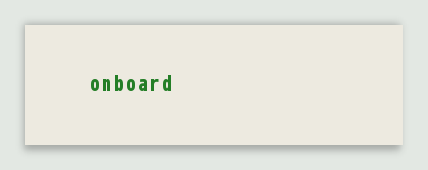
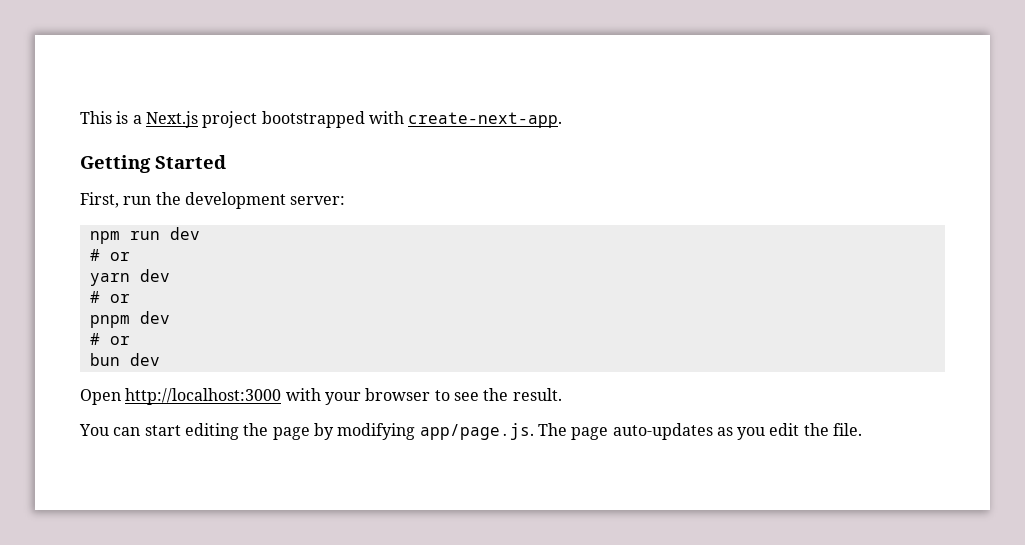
- onboard
+ This is a Next.js project bootstrapped with create-next-app.
+ Getting Started
+ First, run the development server:
+ npm run dev
+ # or
+ yarn dev
+ # or
+ pnpm dev
+ # or
+ bun dev
+ Open http://localhost:3000 with your browser to see the result.
+ You can start editing the page by modifying app/page.js. The page auto-updates as you edit the file.

